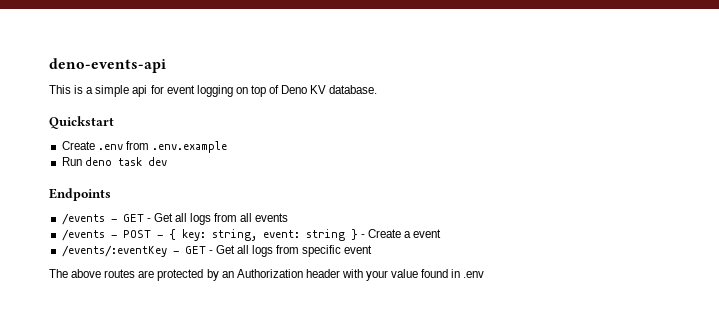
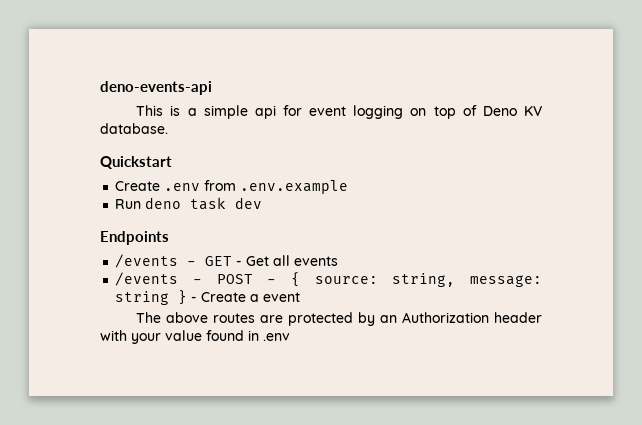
- /events - GET - Get all logs from all events
+ /events - GET - Get all events
- /events - POST - { key: string, event: string } - Create a event
+ /events - POST - { source: string, message: string } - Create a event
- /events/:eventKey - GET - Get all logs from specific event

